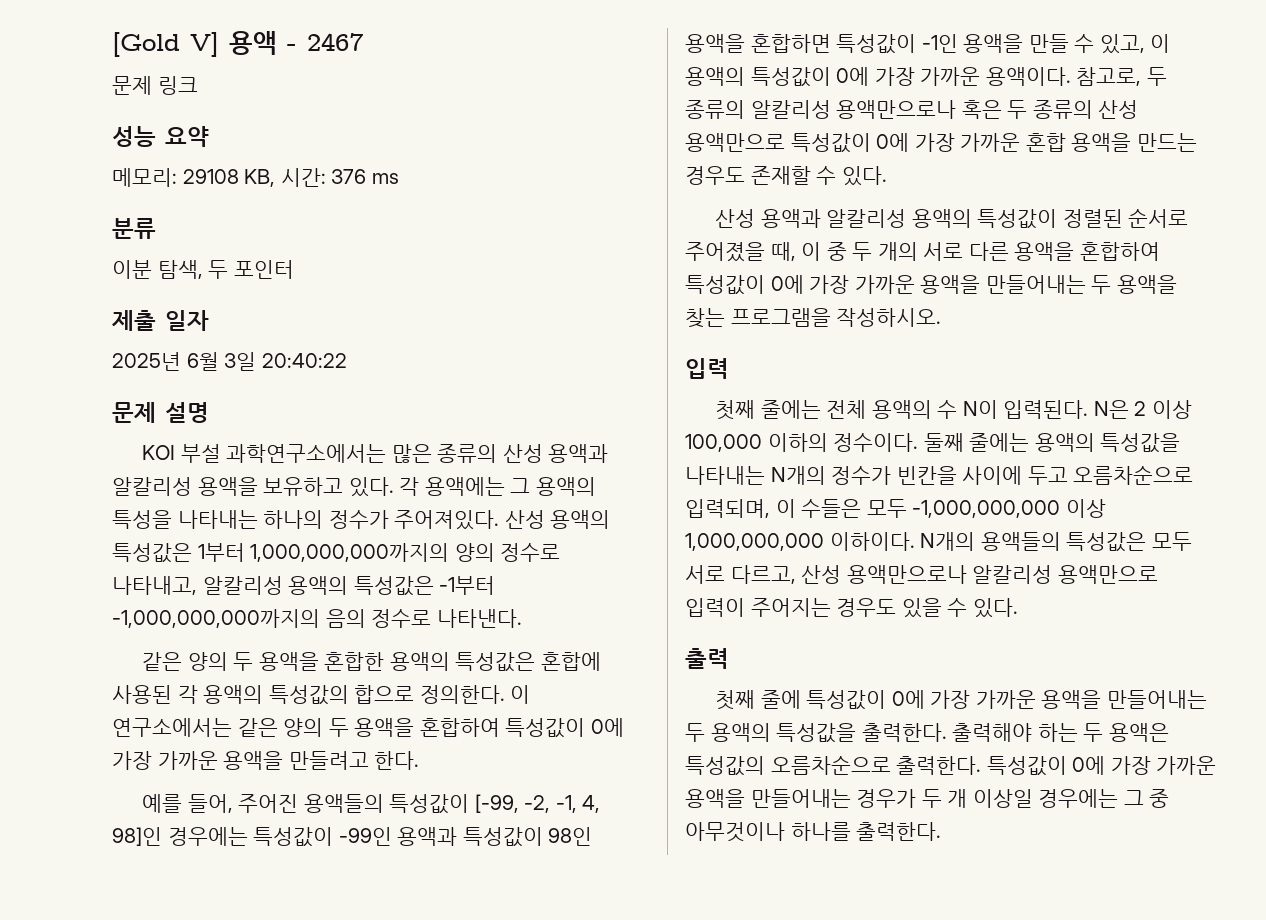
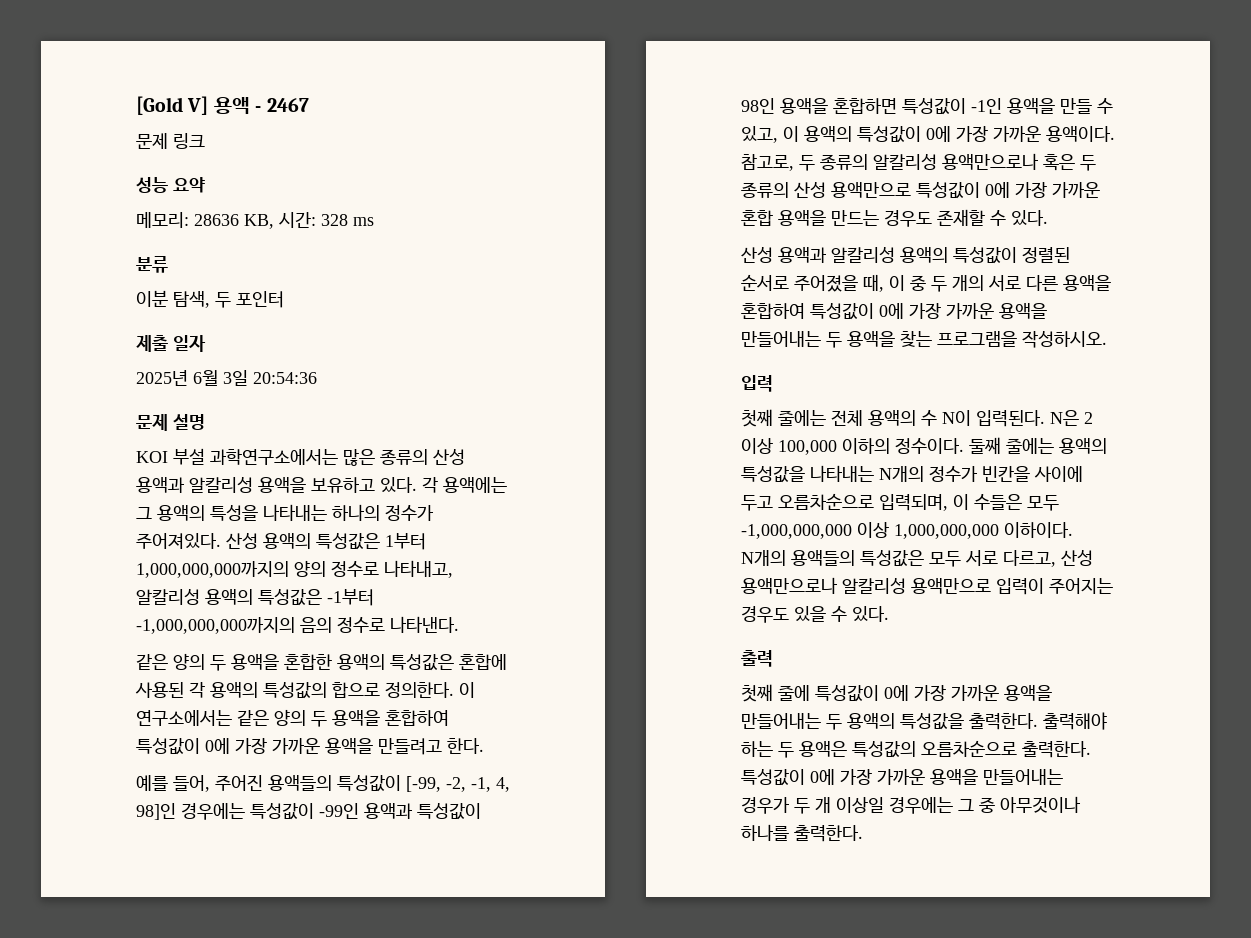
- 메모리: 29108 KB, 시간: 376 ms
+ 메모리: 28636 KB, 시간: 328 ms
- 2025년 6월 3일 20:40:22
+ 2025년 6월 3일 20:54:36

